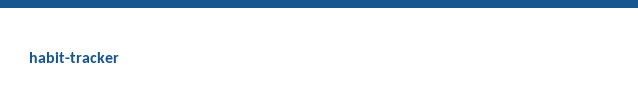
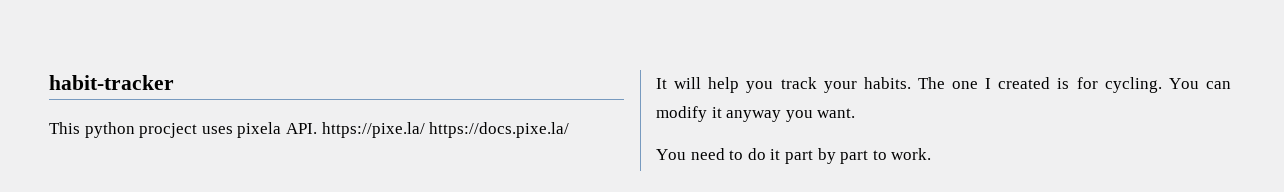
+ This python procject uses pixela API. https://pixe.la/ https://docs.pixe.la/
+ It will help you track your habits. The one I created is for cycling. You can modify it anyway you want.
+ You need to do it part by part to work.

